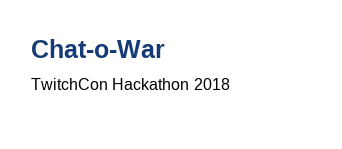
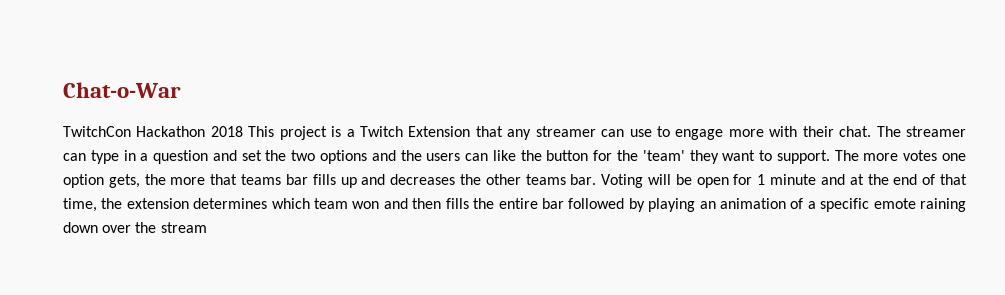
- TwitchCon Hackathon 2018
+ TwitchCon Hackathon 2018 This project is a Twitch Extension that any streamer can use to engage more with their chat. The streamer can type in a question and set the two options and the users can like the button for the 'team' they want to support. The more votes one option gets, the more that teams bar fills up and decreases the other teams bar. Voting will be open for 1 minute and at the end of that time, the extension determines which team won and then fills the entire bar followed by playing an animation of a specific emote raining down over the stream

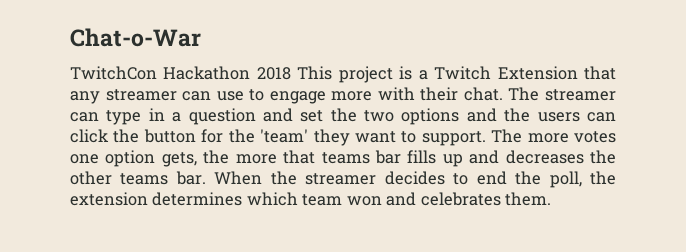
- The streamer can type in a question and set the two options and the users can like the button for the 'team' they want to support.
+ The streamer can type in a question and set the two options and the users can click the button for the 'team' they want to support.
- Voting will be open for 1 minute and at the end of that time, the extension determines which team won and then fills the entire bar followed by playing an animation of a specific emote raining down over the stream
+ When the streamer decides to end the poll, the extension determines which team won and celebrates them.

